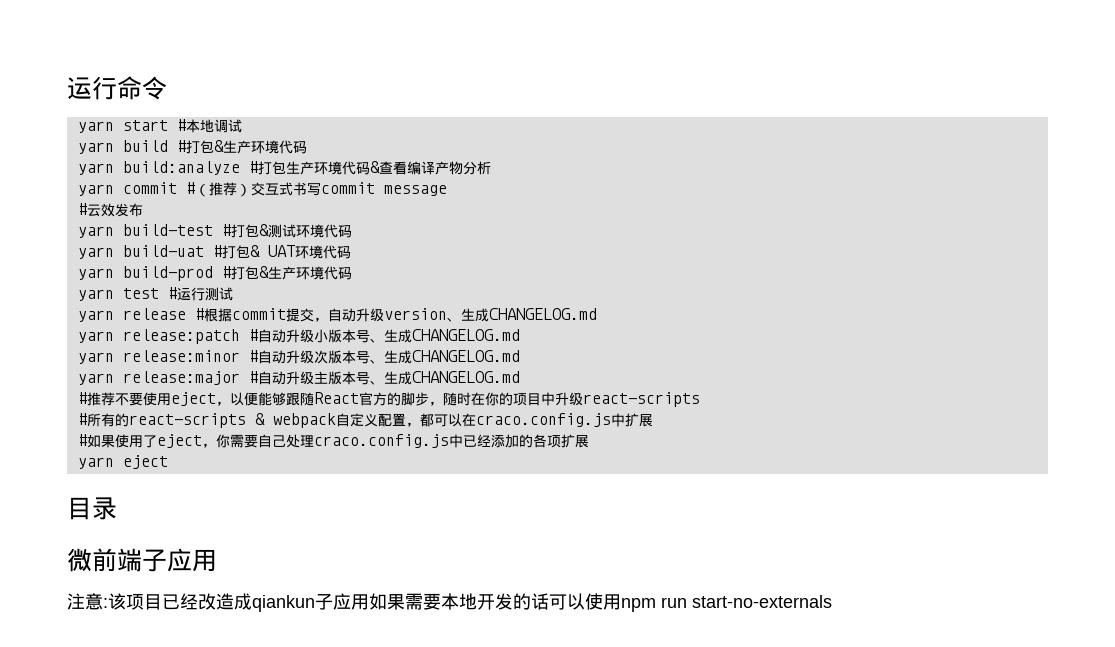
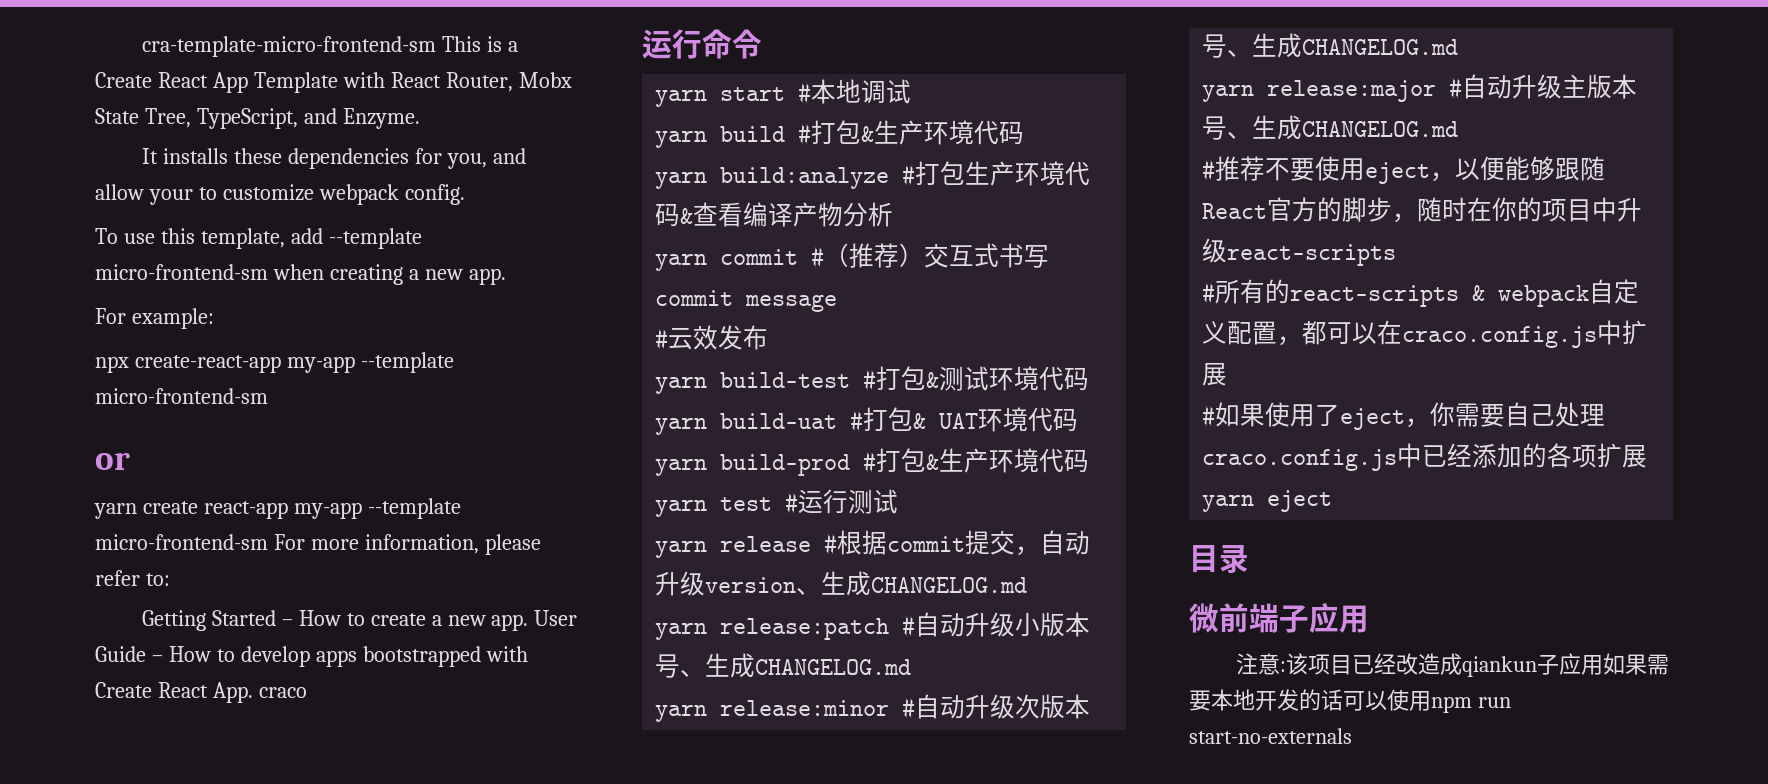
+ cra-template-micro-frontend-sm This is a Create React App Template with React Router, Mobx State Tree, TypeScript, and Enzyme.
+ It installs these dependencies for you, and allow your to customize webpack config.
+ To use this template, add --template micro-frontend-sm when creating a new app.
+ For example:
+ npx create-react-app my-app --template micro-frontend-sm
+ or
+ yarn create react-app my-app --template micro-frontend-sm For more information, please refer to:
+ Getting Started – How to create a new app. User Guide – How to develop apps bootstrapped with Create React App. craco

